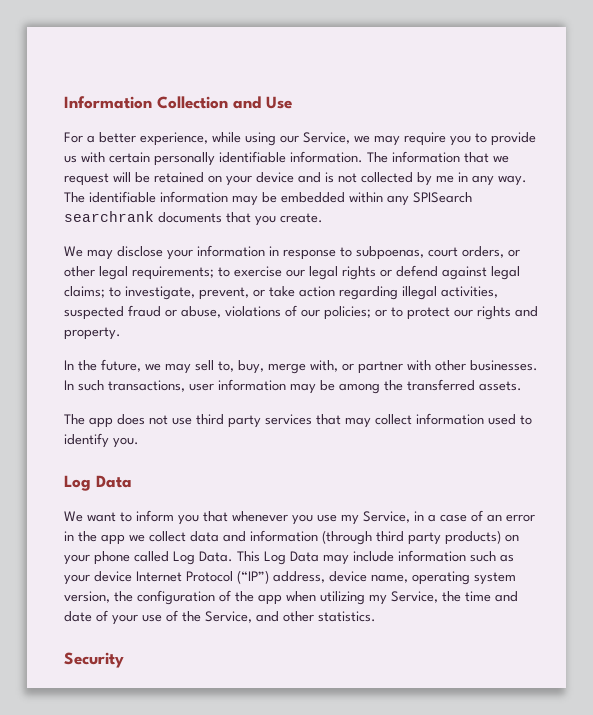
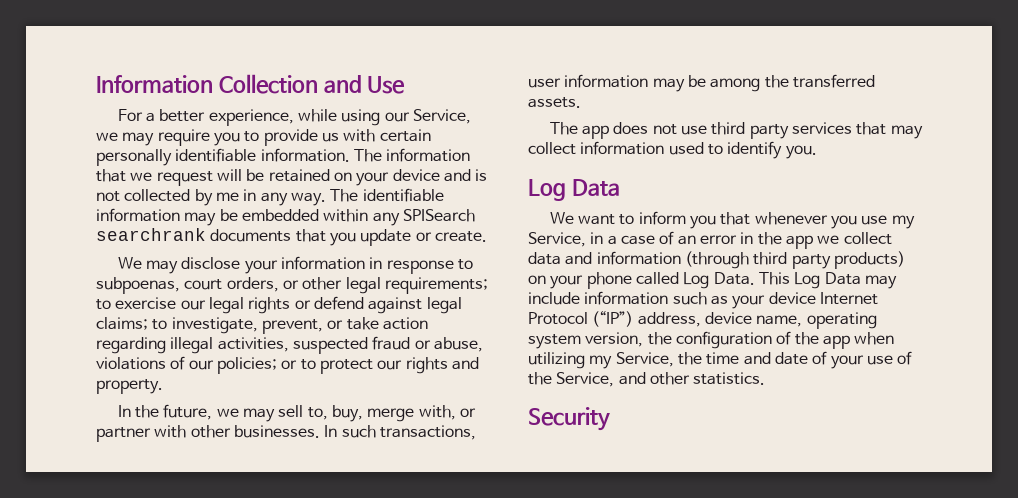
- The identifiable information may be embedded within any SPISearch searchrank documents that you create.
+ The identifiable information may be embedded within any SPISearch searchrank documents that you update or create.

